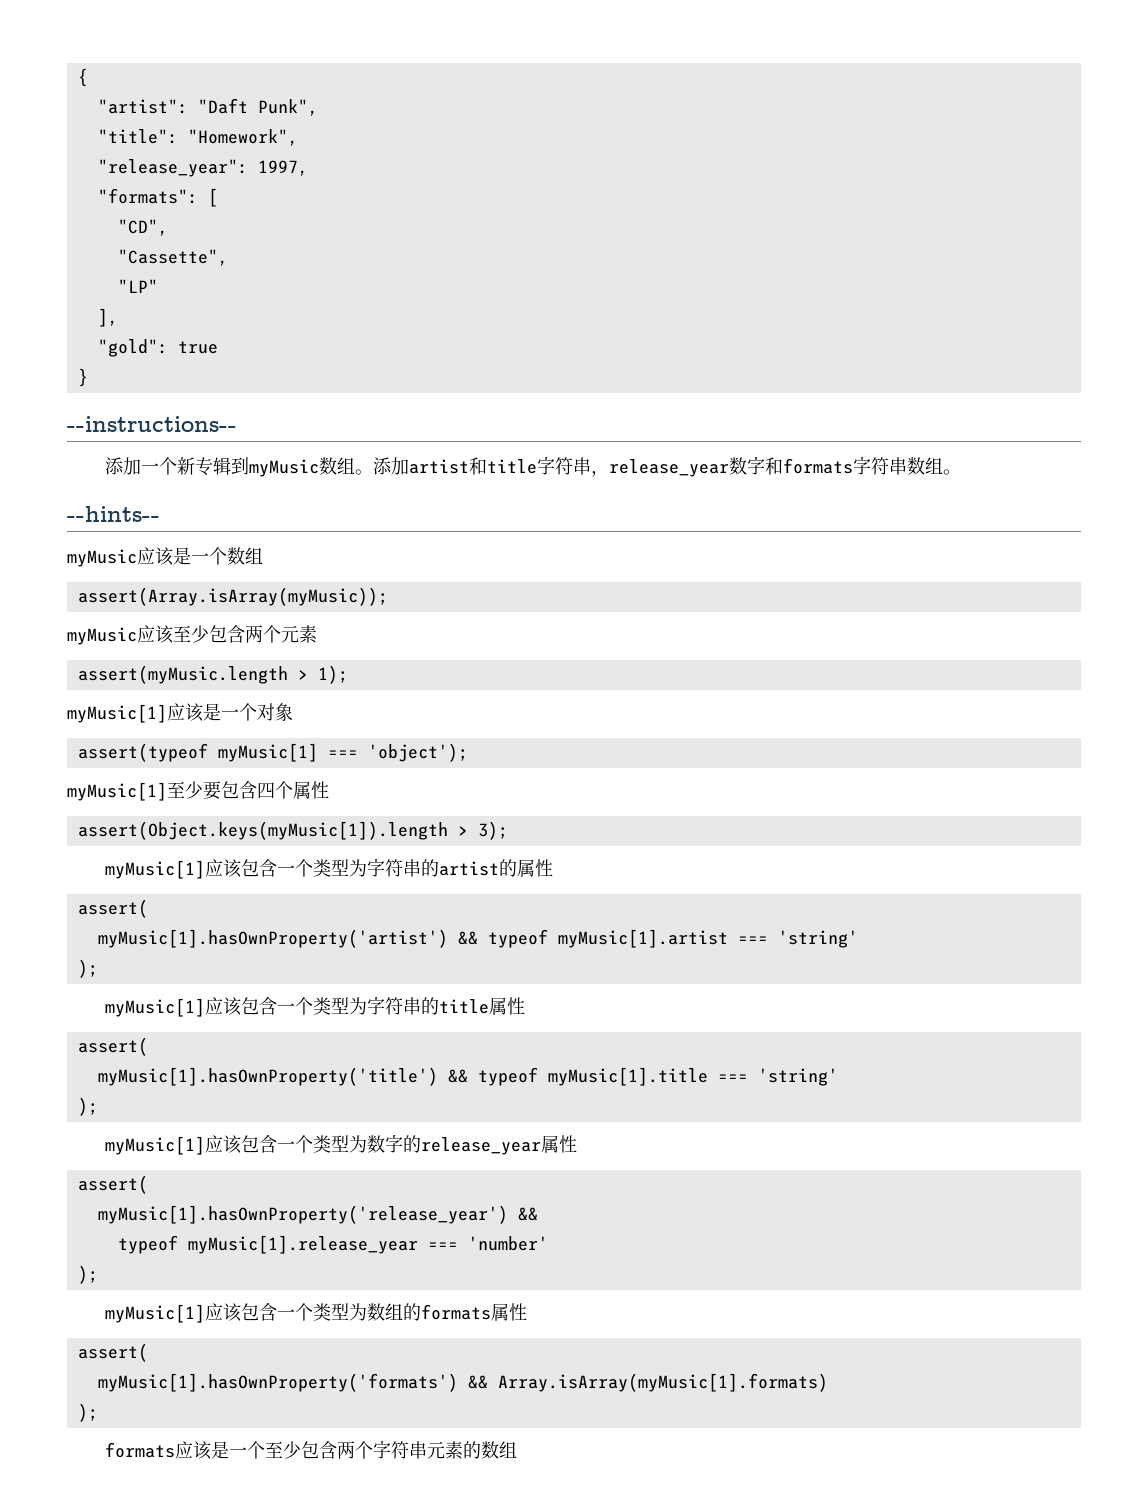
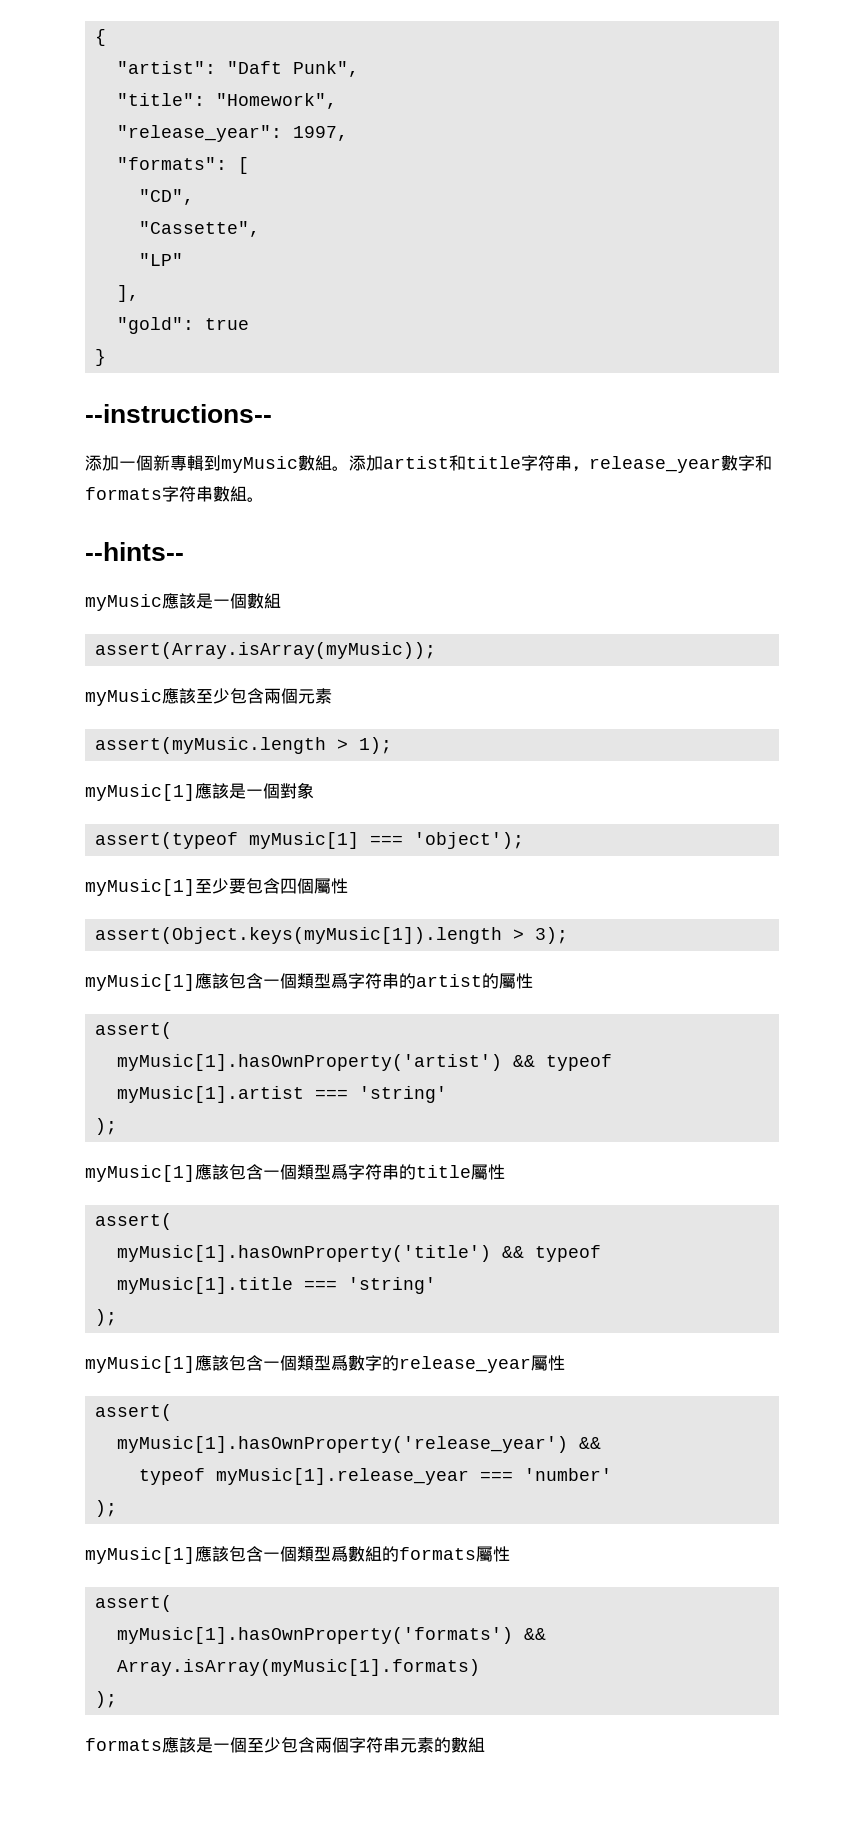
- 添加一个新专辑到myMusic数组。
+ 添加一個新專輯到myMusic數組。
- 添加artist和title字符串，release_year数字和formats字符串数组。
+ 添加artist和title字符串，release_year數字和formats字符串數組。
- myMusic应该是一个数组
+ myMusic應該是一個數組
- myMusic应该至少包含两个元素
+ myMusic應該至少包含兩個元素
- myMusic[1]应该是一个对象
+ myMusic[1]應該是一個對象
- myMusic[1]至少要包含四个属性
+ myMusic[1]至少要包含四個屬性
- myMusic[1]应该包含一个类型为字符串的artist的属性
+ myMusic[1]應該包含一個類型爲字符串的artist的屬性
- myMusic[1]应该包含一个类型为字符串的title属性
+ myMusic[1]應該包含一個類型爲字符串的title屬性
- myMusic[1]应该包含一个类型为数字的release_year属性
+ myMusic[1]應該包含一個類型爲數字的release_year屬性
- myMusic[1]应该包含一个类型为数组的formats属性
+ myMusic[1]應該包含一個類型爲數組的formats屬性
- formats应该是一个至少包含两个字符串元素的数组
+ formats應該是一個至少包含兩個字符串元素的數組

